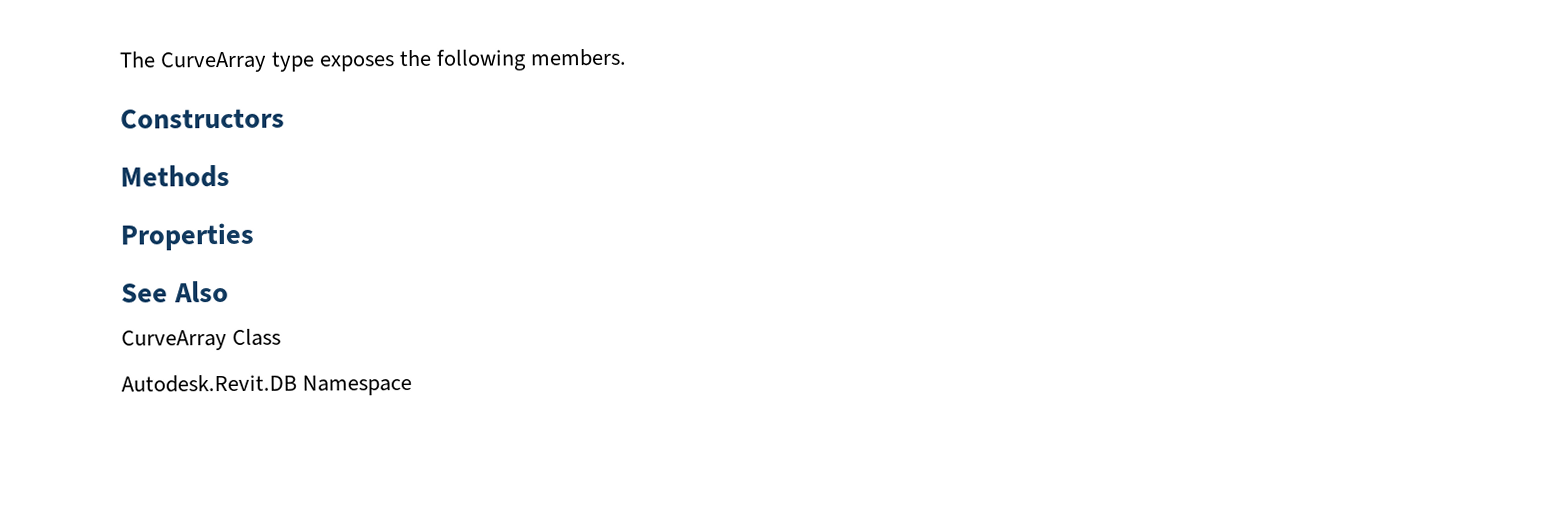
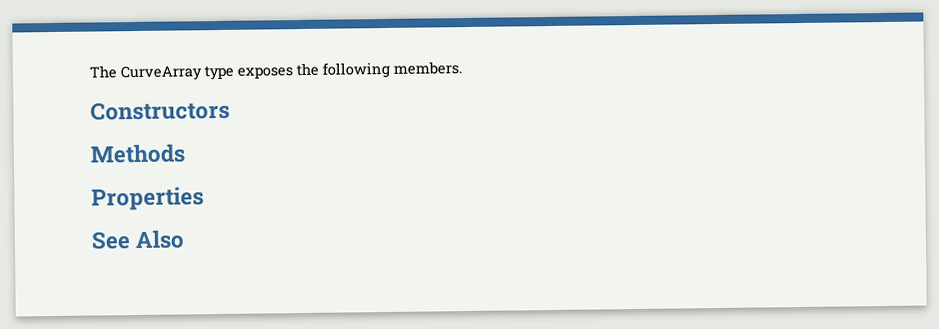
- CurveArray Class
- Autodesk.Revit.DB Namespace

